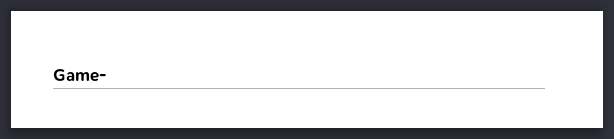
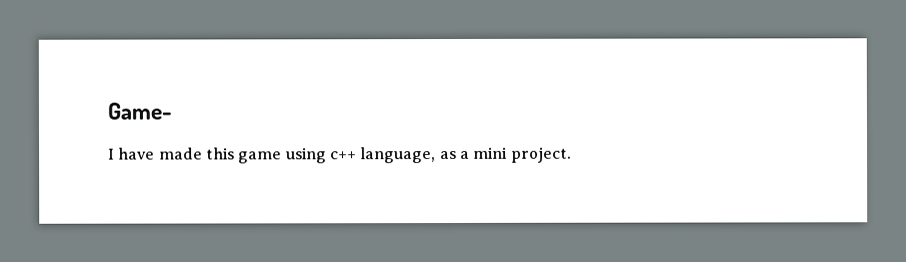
+ I have made this game using c++ language, as a mini project.

